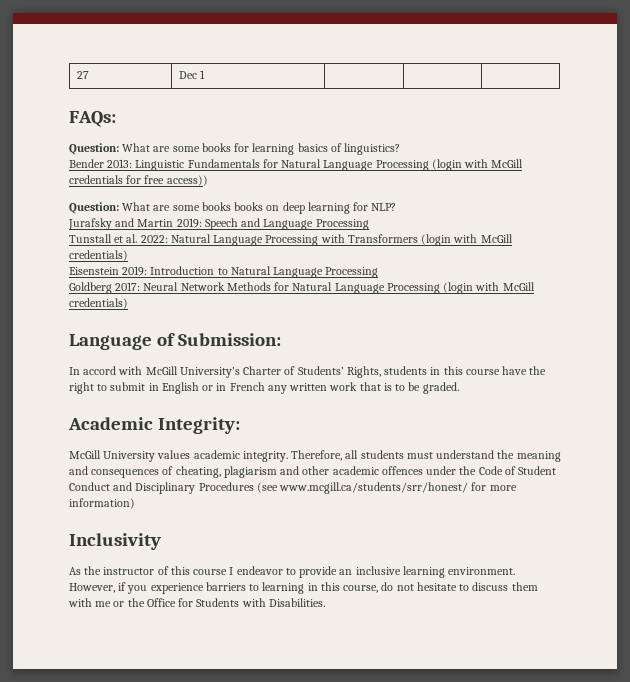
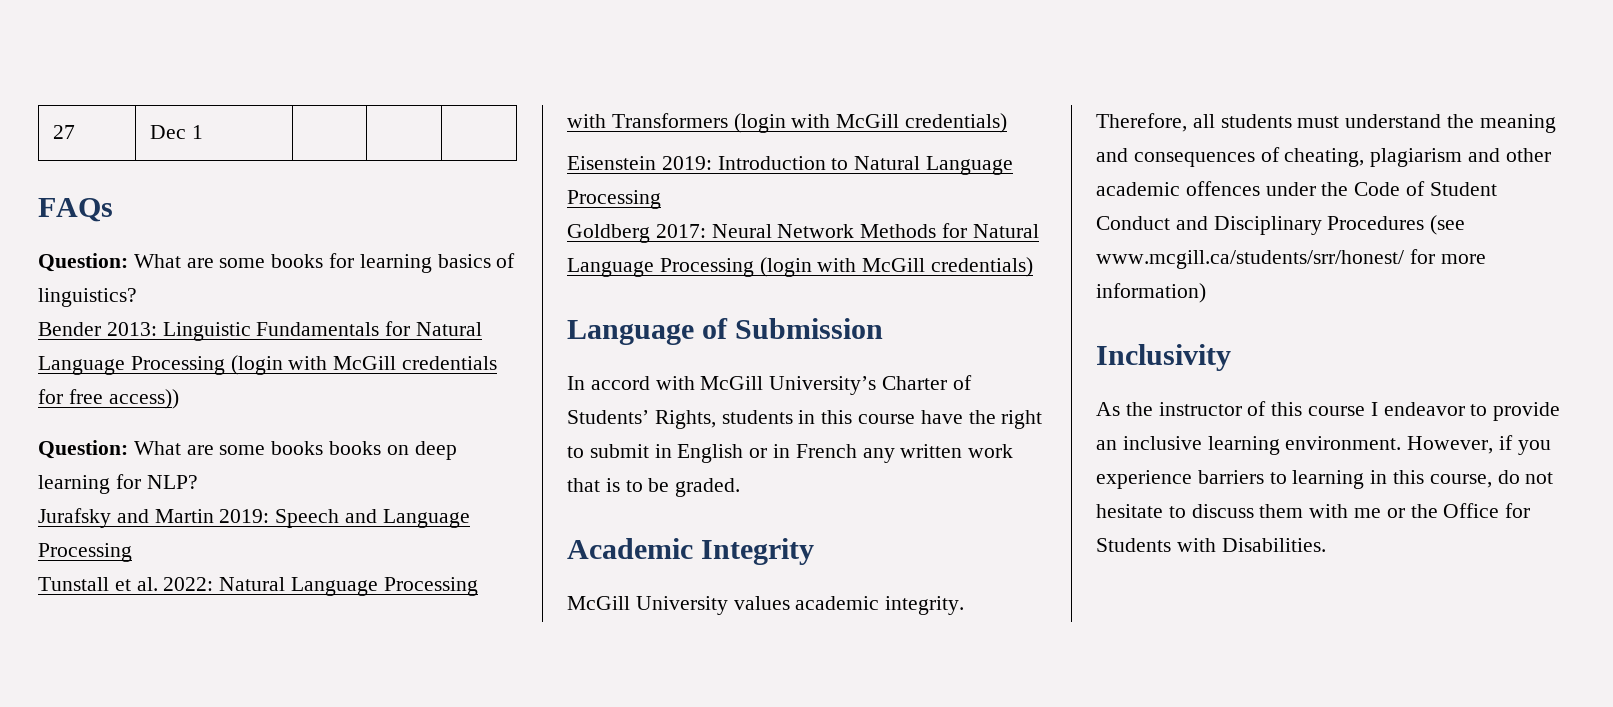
- FAQs:
+ FAQs
- Language of Submission:
+ Language of Submission
- Academic Integrity:
+ Academic Integrity

